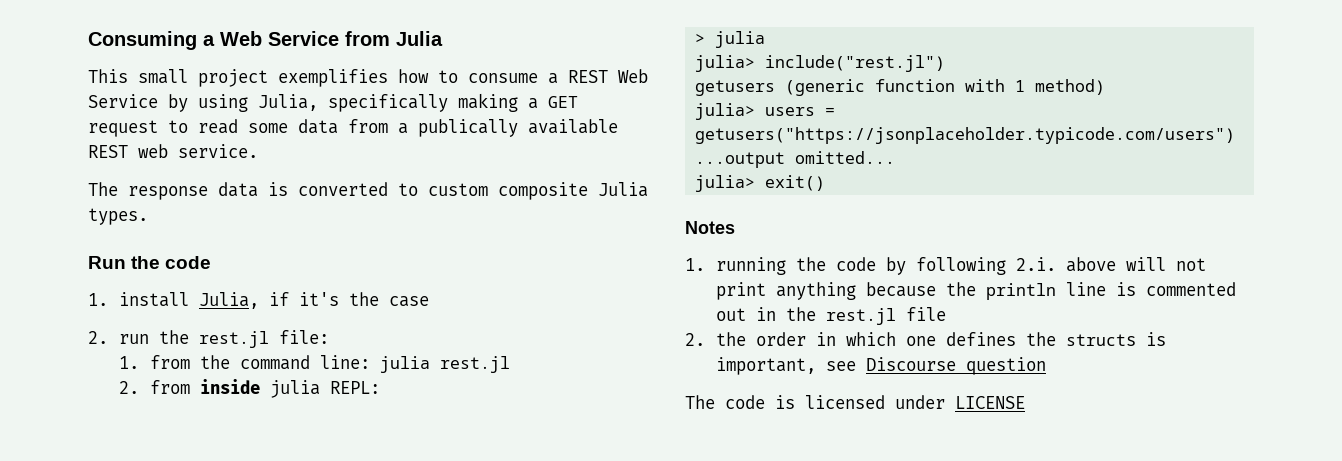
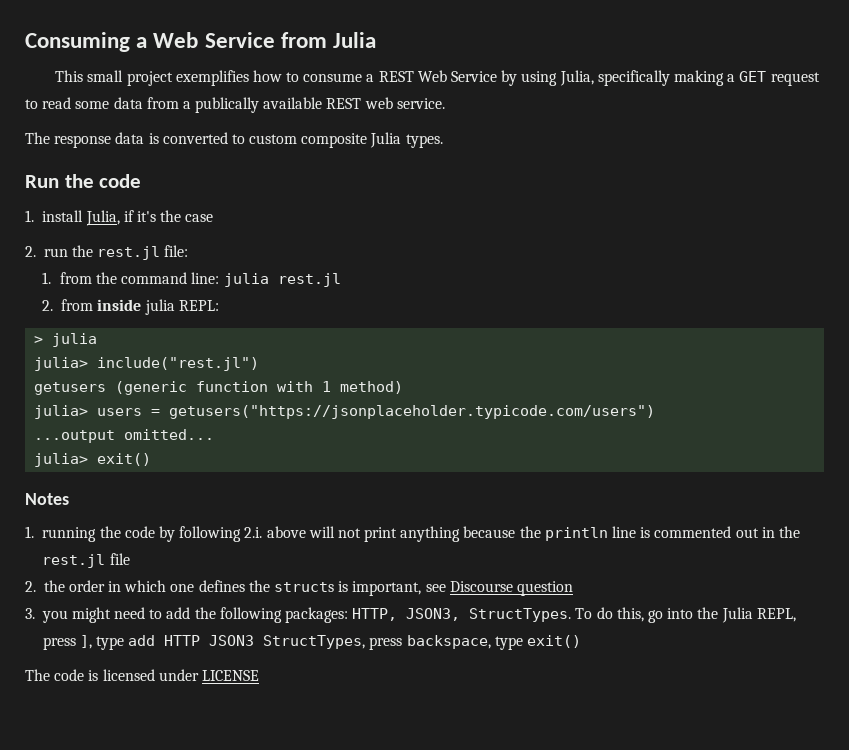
+ 3. you might need to add the following packages: HTTP, JSON3, StructTypes. To do this, go into the Julia REPL, press ], type add HTTP JSON3 StructTypes, press backspace, type exit()

